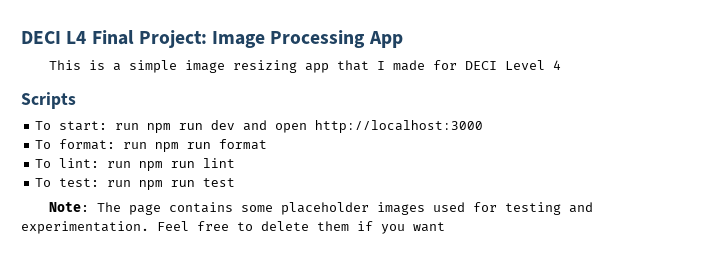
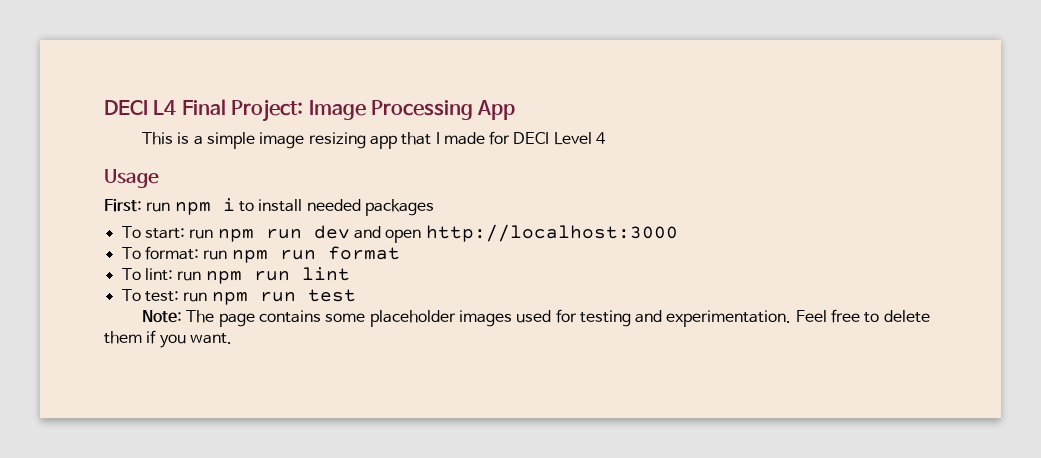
- Scripts
+ Usage
+ First: run npm i to install needed packages
- Feel free to delete them if you want
+ Feel free to delete them if you want.

